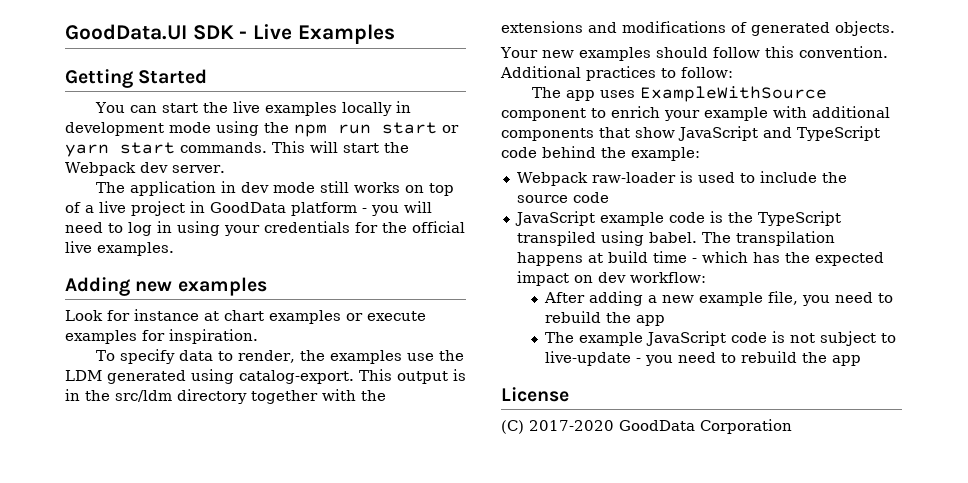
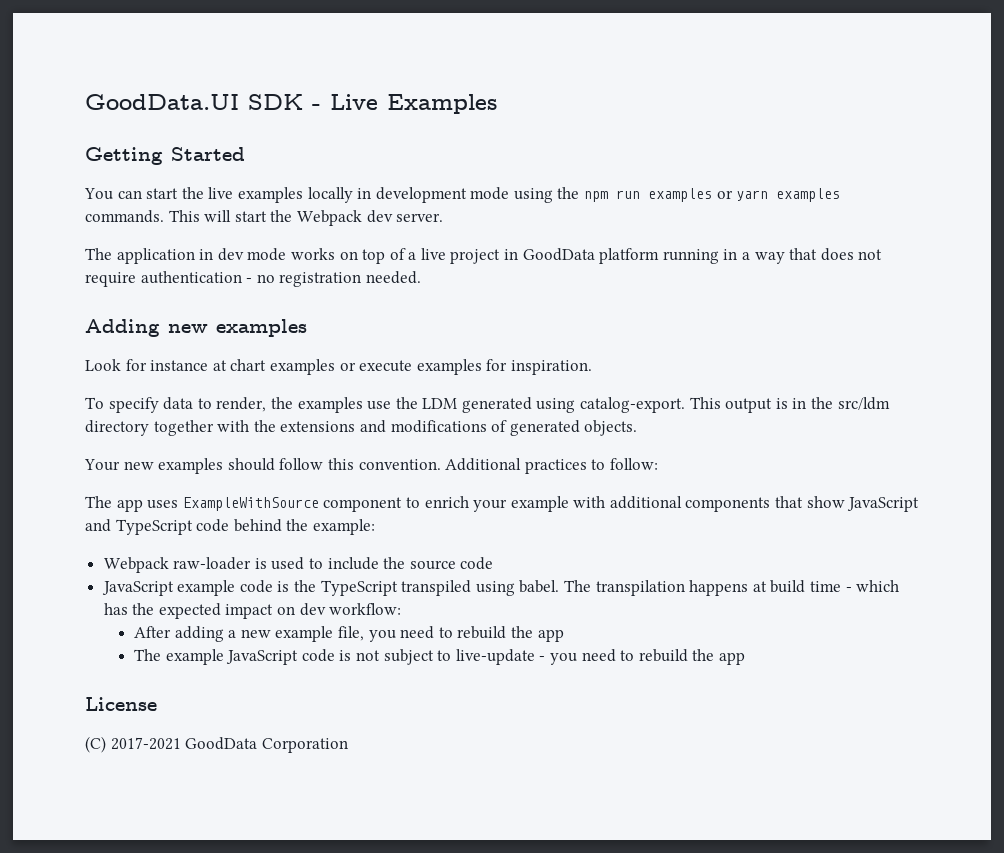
- You can start the live examples locally in development mode using the npm run start or yarn start commands.
+ You can start the live examples locally in development mode using the npm run examples or yarn examples commands.
- The application in dev mode still works on top of a live project in GoodData platform - you will need to log in using your credentials for the official live examples.
+ The application in dev mode works on top of a live project in GoodData platform running in a way that does not require authentication - no registration needed.
- (C) 2017-2020 GoodData Corporation
+ (C) 2017-2021 GoodData Corporation

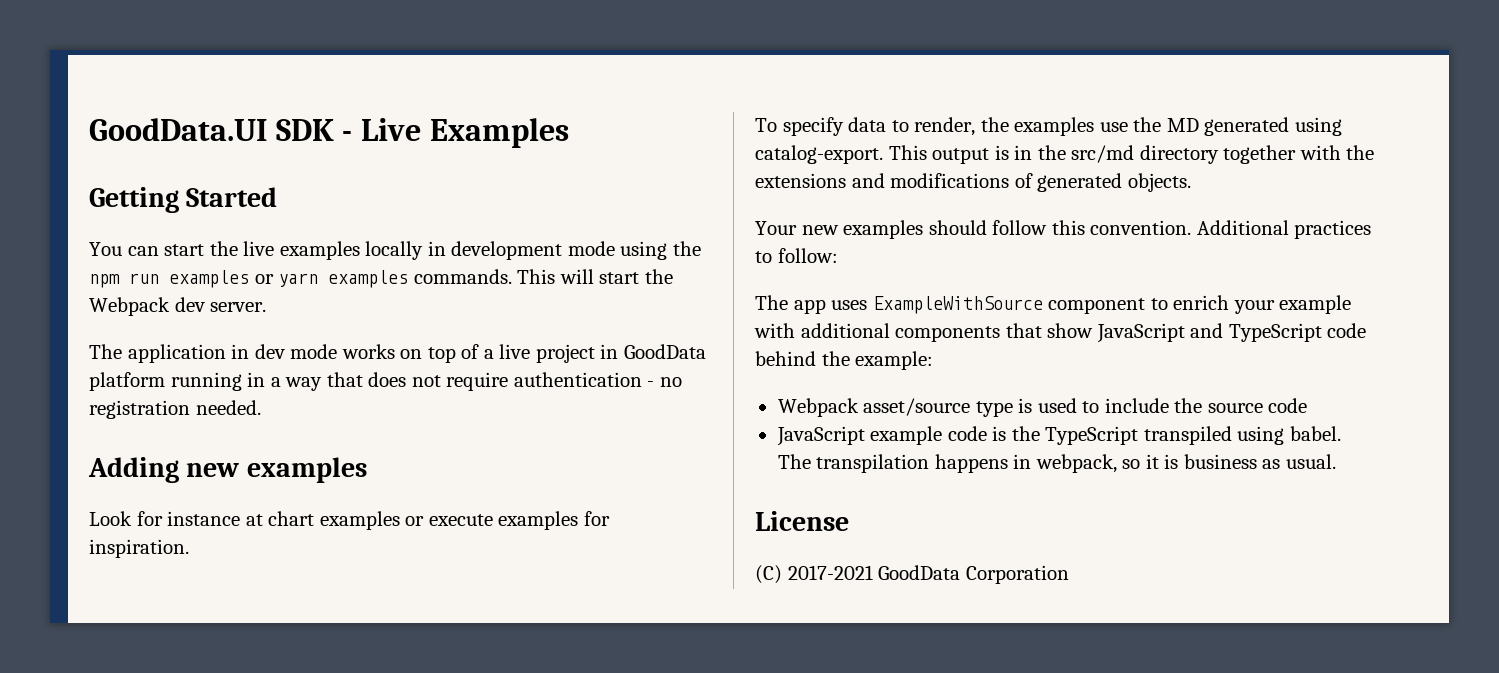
- To specify data to render, the examples use the LDM generated using catalog-export.
+ To specify data to render, the examples use the MD generated using catalog-export.
- This output is in the src/ldm directory together with the extensions and modifications of generated objects.
+ This output is in the src/md directory together with the extensions and modifications of generated objects.
- Webpack raw-loader is used to include the source code
+ Webpack asset/source type is used to include the source code
- The transpilation happens at build time - which has the expected impact on dev workflow:
- After adding a new example file, you need to rebuild the app
- The example JavaScript code is not subject to live-update - you need to rebuild the app
+ The transpilation happens in webpack, so it is business as usual.

